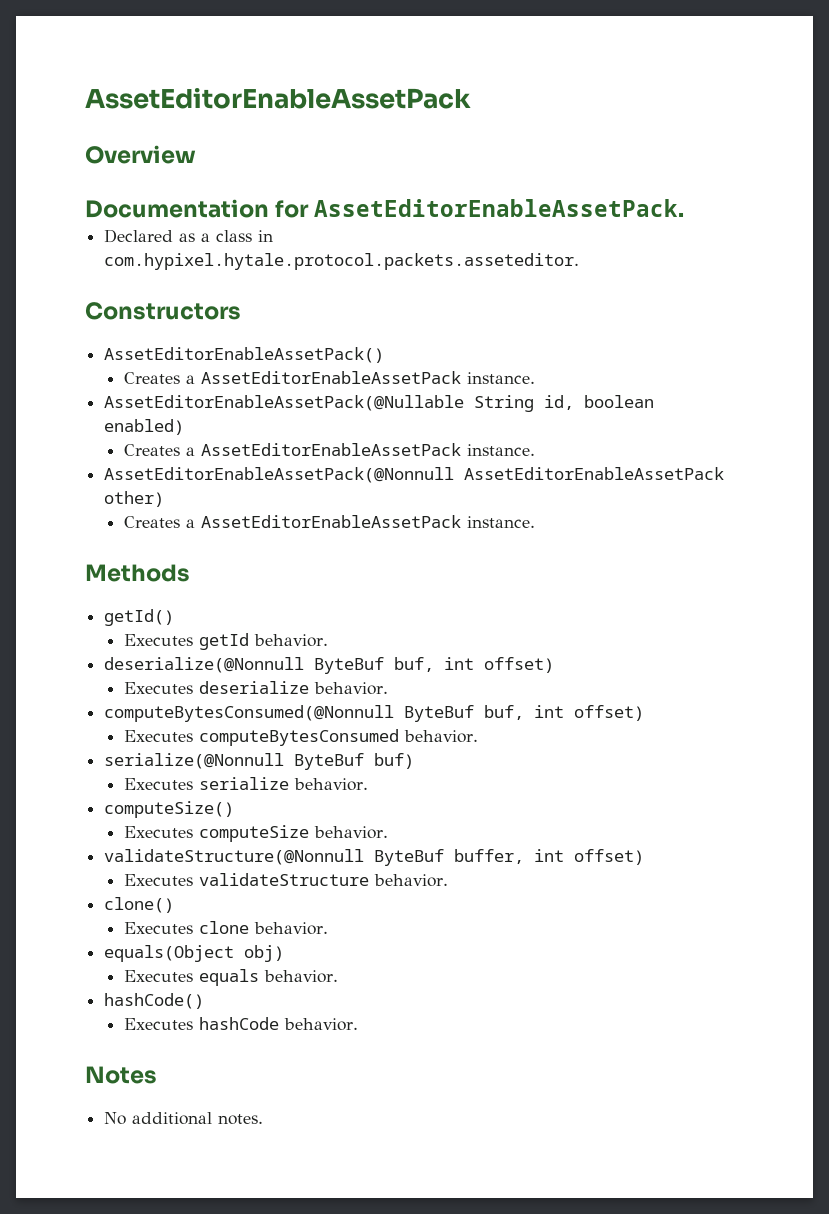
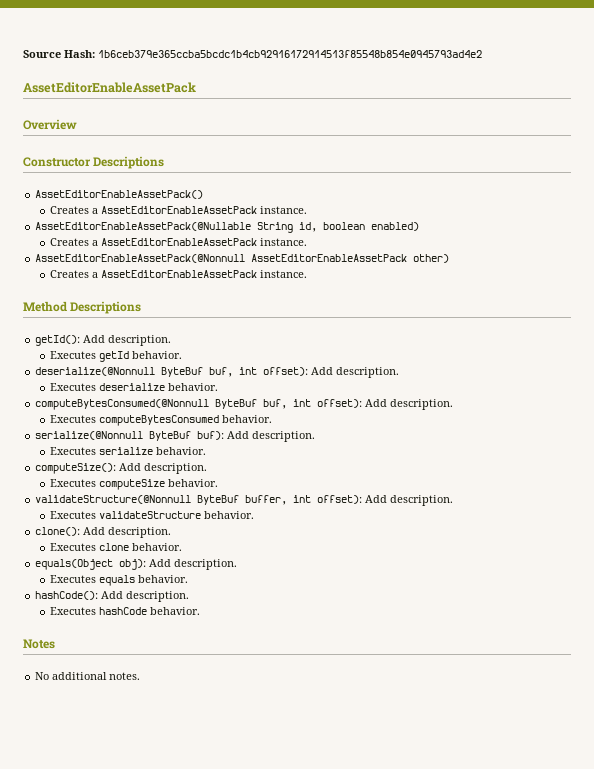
+ Source Hash: 1b6ceb379e365ccba5bcdc1b4cb92916172914513f85548b854e0945793ad4e2
- Documentation for AssetEditorEnableAssetPack.
- Declared as a class in com.hypixel.hytale.protocol.packets.asseteditor.
- Constructors
+ Constructor Descriptions
- Methods
- getId()
+ Method Descriptions
+ getId(): Add description.
- deserialize(@Nonnull ByteBuf buf, int offset)
+ deserialize(@Nonnull ByteBuf buf, int offset): Add description.
- computeBytesConsumed(@Nonnull ByteBuf buf, int offset)
+ computeBytesConsumed(@Nonnull ByteBuf buf, int offset): Add description.
- serialize(@Nonnull ByteBuf buf)
+ serialize(@Nonnull ByteBuf buf): Add description.
- computeSize()
+ computeSize(): Add description.
- validateStructure(@Nonnull ByteBuf buffer, int offset)
+ validateStructure(@Nonnull ByteBuf buffer, int offset): Add description.
- clone()
+ clone(): Add description.
- equals(Object obj)
+ equals(Object obj): Add description.
- hashCode()
+ hashCode(): Add description.

